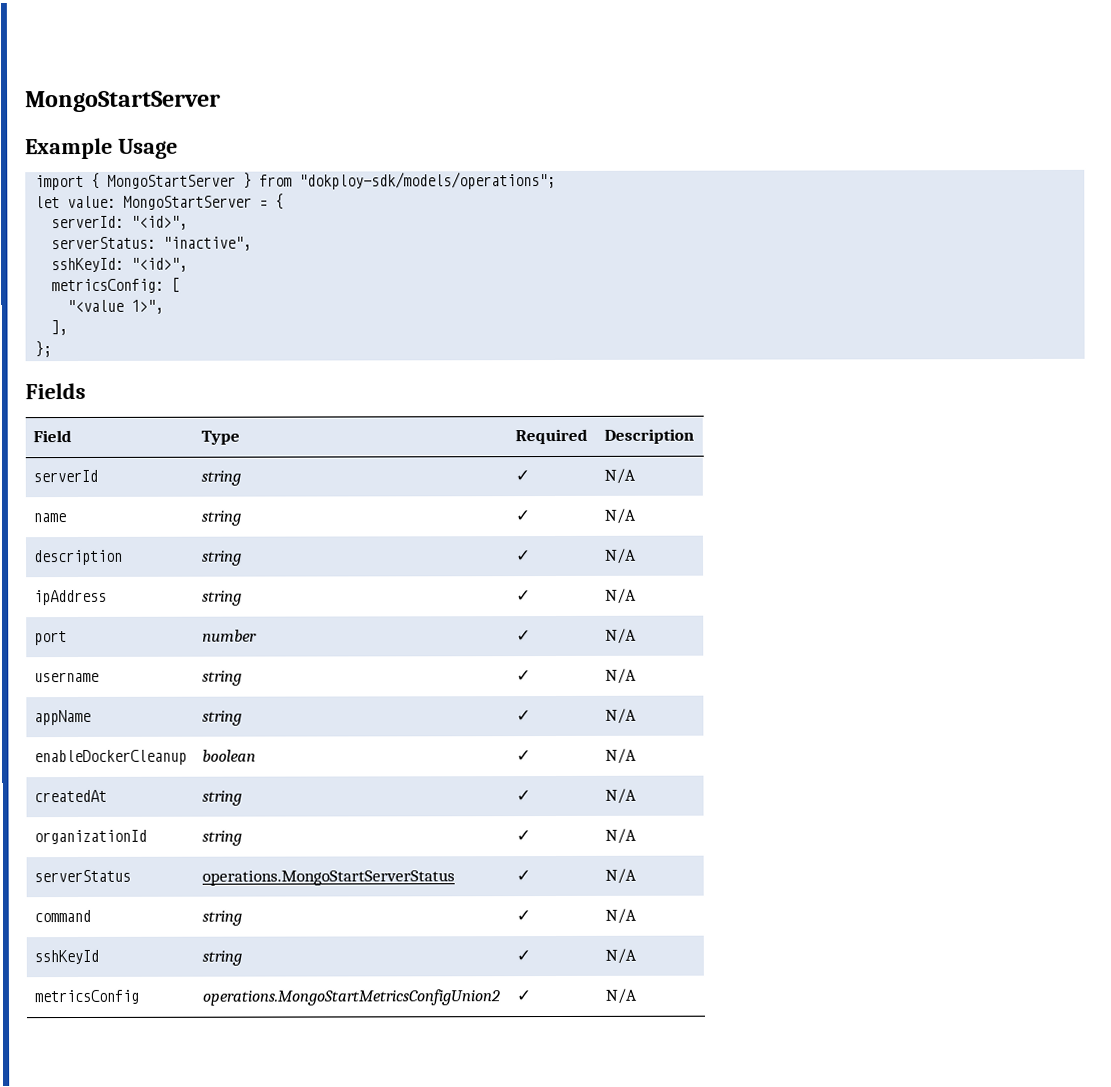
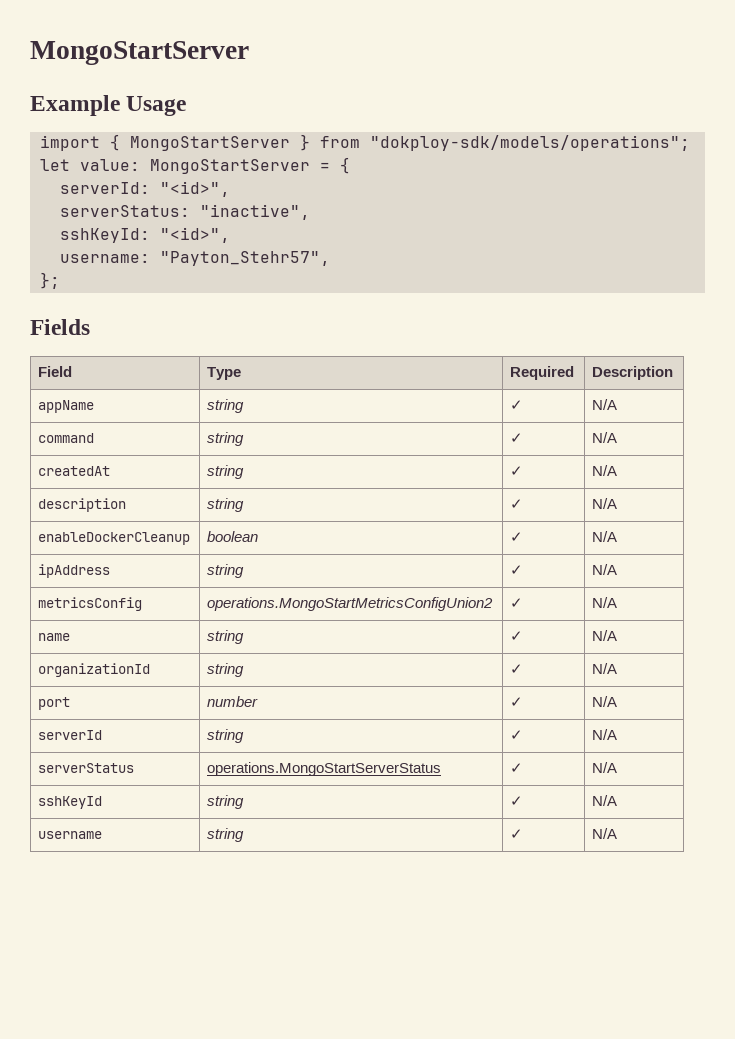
- metricsConfig: [
- "<value 1>",
- ],
+ username: "Payton_Stehr57",
- serverId | string | ✓ | N/A
- name | string | ✓ | N/A
+ appName | string | ✓ | N/A
+ command | string | ✓ | N/A
+ createdAt | string | ✓ | N/A
+ enableDockerCleanup | boolean | ✓ | N/A
+ metricsConfig | operations.MongoStartMetricsConfigUnion2 | ✓ | N/A
+ name | string | ✓ | N/A
+ organizationId | string | ✓ | N/A
  port | number | ✓ | N/A
- username | string | ✓ | N/A
- appName | string | ✓ | N/A
- enableDockerCleanup | boolean | ✓ | N/A
- createdAt | string | ✓ | N/A
- organizationId | string | ✓ | N/A
+ serverId | string | ✓ | N/A
- command | string | ✓ | N/A
- metricsConfig | operations.MongoStartMetricsConfigUnion2 | ✓ | N/A
+ username | string | ✓ | N/A

